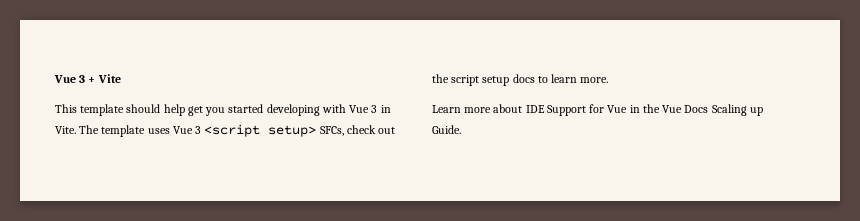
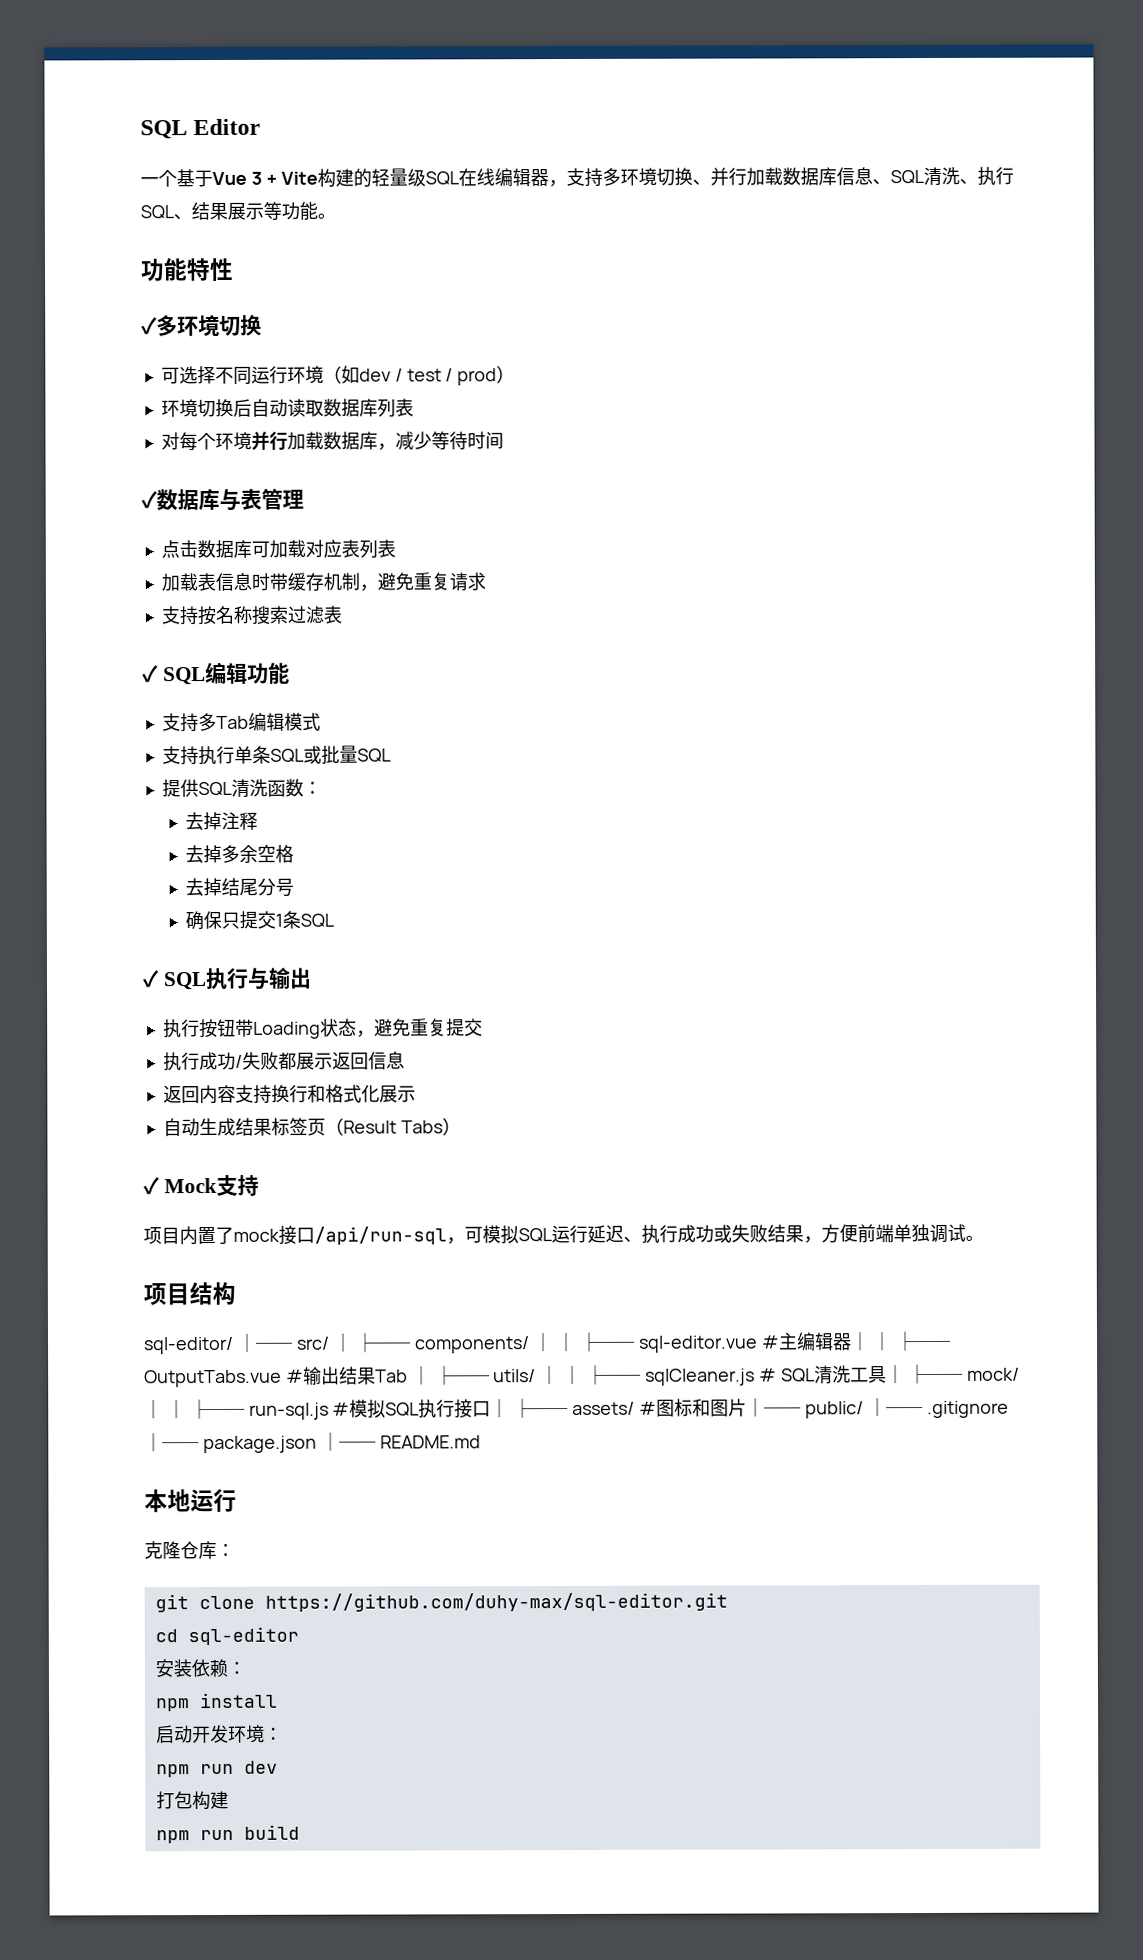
- Vue 3 + Vite
- This template should help get you started developing with Vue 3 in Vite. The template uses Vue 3 <script setup> SFCs, check out the script setup docs to learn more.
- Learn more about IDE Support for Vue in the Vue Docs Scaling up Guide.
+ SQL Editor
+ 一个基于Vue 3 + Vite构建的轻量级SQL在线编辑器，支持多环境切换、并行加载数据库信息、SQL清洗、执行SQL、结果展示等功能。
+ 功能特性
+ ✓多环境切换
+ 可选择不同运行环境（如dev / test / prod）
+ 环境切换后自动读取数据库列表
+ 对每个环境并行加载数据库，减少等待时间
+ ✓数据库与表管理
+ 点击数据库可加载对应表列表
+ 加载表信息时带缓存机制，避免重复请求
+ 支持按名称搜索过滤表
+ ✓ SQL编辑功能
+ 支持多Tab编辑模式
+ 支持执行单条SQL或批量SQL
+ 提供SQL清洗函数：
+ 去掉注释
+ 去掉多余空格
+ 去掉结尾分号
+ 确保只提交1条SQL
+ ✓ SQL执行与输出
+ 执行按钮带Loading状态，避免重复提交
+ 执行成功/失败都展示返回信息
+ 返回内容支持换行和格式化展示
+ 自动生成结果标签页（Result Tabs）
+ ✓ Mock支持
+ 项目内置了mock接口/api/run-sql，可模拟SQL运行延迟、执行成功或失败结果，方便前端单独调试。
+ 项目结构
+ sql-editor/ │── src/ │ ├── components/ │ │ ├── sql-editor.vue #主编辑器│ │ ├── OutputTabs.vue #输出结果Tab │ ├── utils/ │ │ ├── sqlCleaner.js # SQL清洗工具│ ├── mock/ │ │ ├── run-sql.js #模拟SQL执行接口│ ├── assets/ #图标和图片│── public/ │── .gitignore │── package.json │── README.md
+ 本地运行
+ 克隆仓库：
+ git clone https://github.com/duhy-max/sql-editor.git
+ cd sql-editor
+ 安装依赖：
+ npm install
+ 启动开发环境：
+ npm run dev
+ 打包构建
+ npm run build

